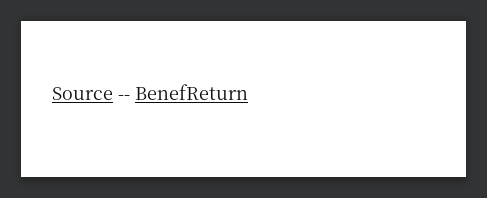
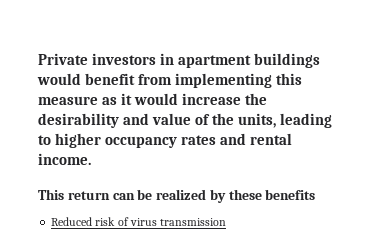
- Source -- BenefReturn
+ Private investors in apartment buildings would benefit from implementing this measure as it would increase the desirability and value of the units, leading to higher occupancy rates and rental income.
+ This return can be realized by these benefits
+ Reduced risk of virus transmission

